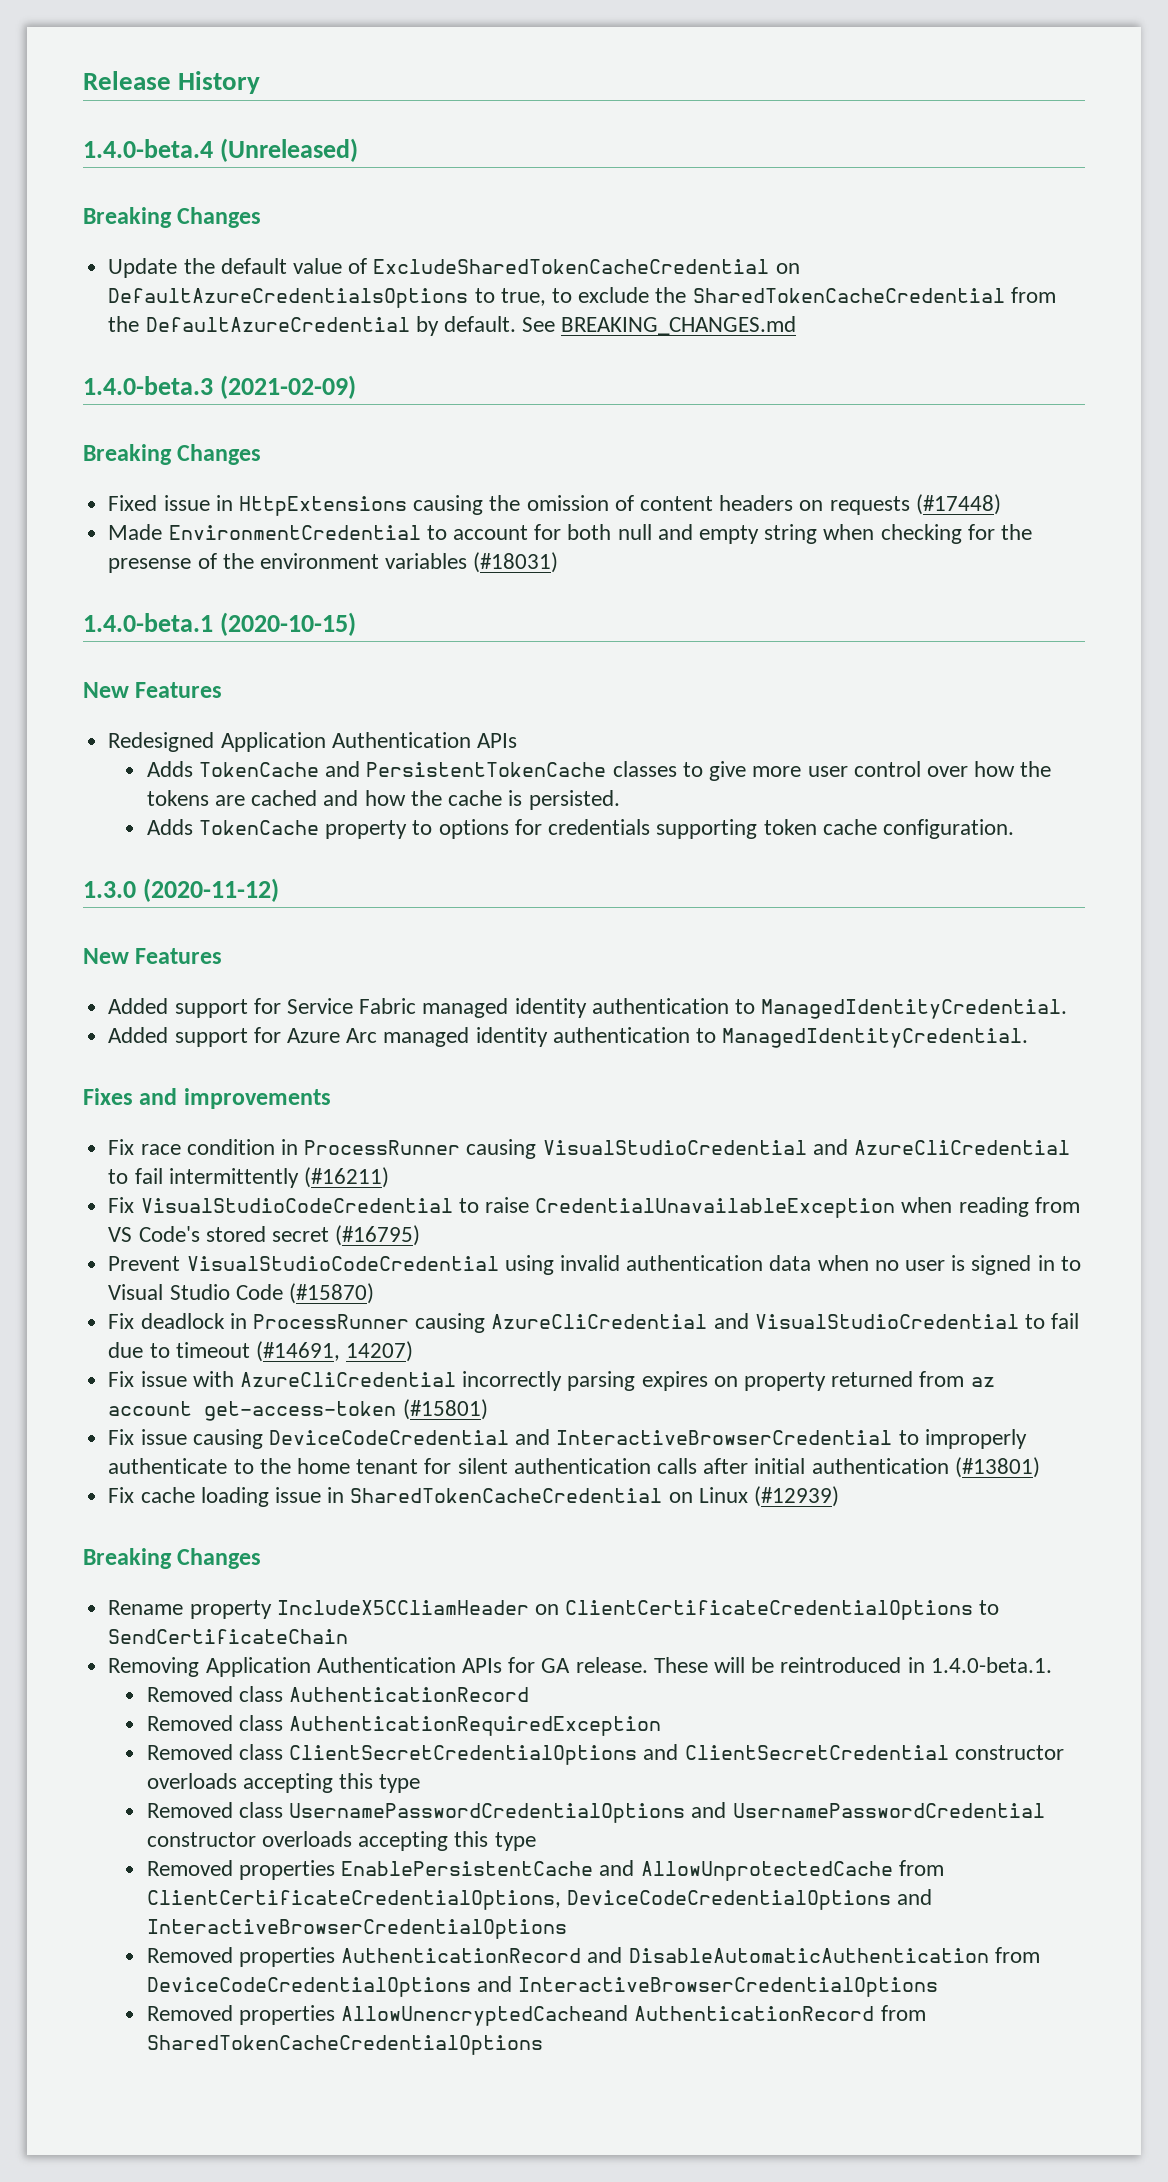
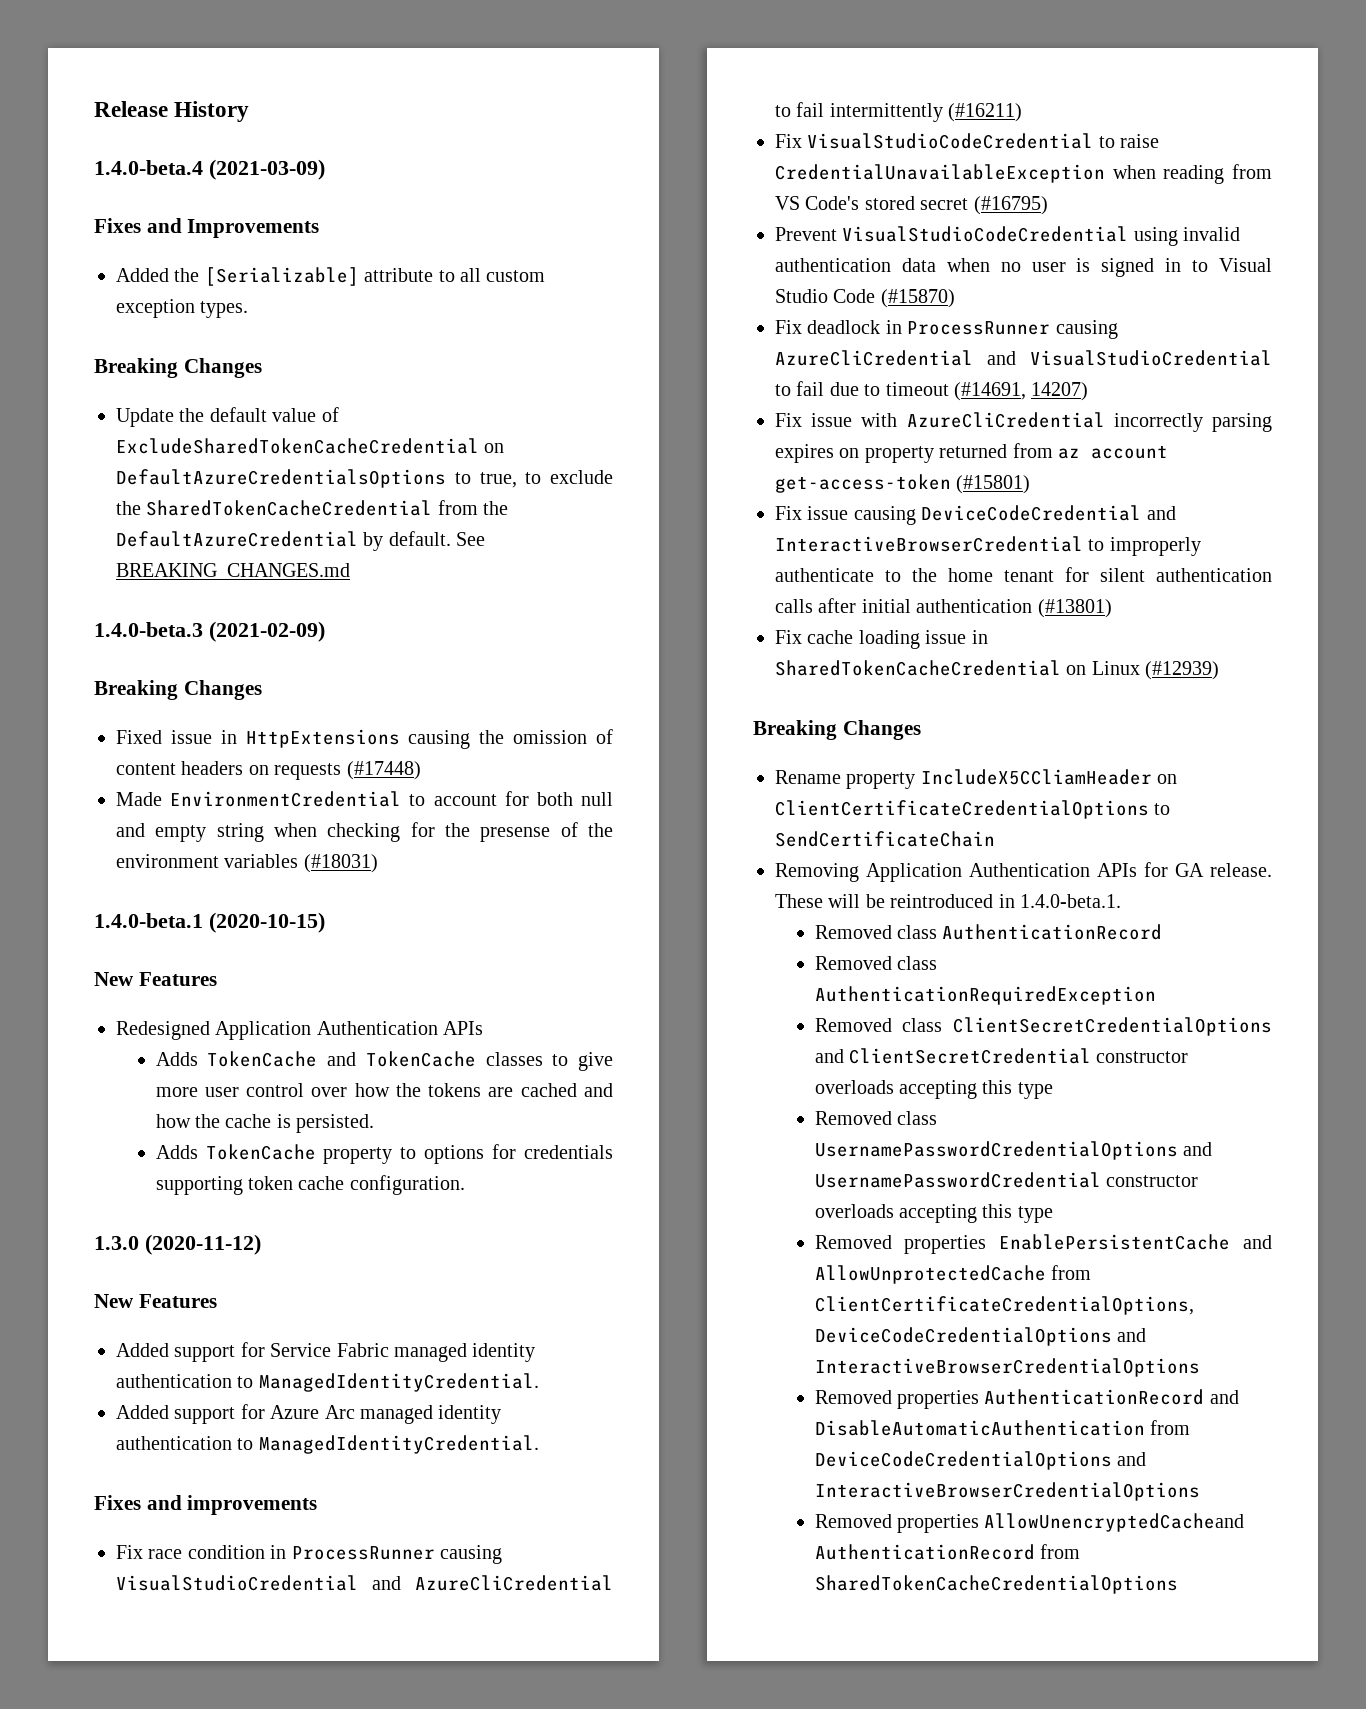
- 1.4.0-beta.4 (Unreleased)
+ 1.4.0-beta.4 (2021-03-09)
+ Fixes and Improvements
+ Added the [Serializable] attribute to all custom exception types.
- Adds TokenCache and PersistentTokenCache classes to give more user control over how the tokens are cached and how the cache is persisted.
+ Adds TokenCache and TokenCache classes to give more user control over how the tokens are cached and how the cache is persisted.

